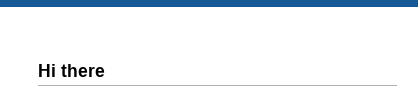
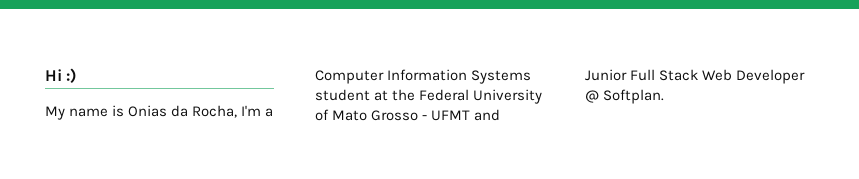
- Hi there
+ Hi :)
+ My name is Onias da Rocha, I'm a Computer Information Systems student at the Federal University of Mato Grosso - UFMT and Junior Full Stack Web Developer @ Softplan.

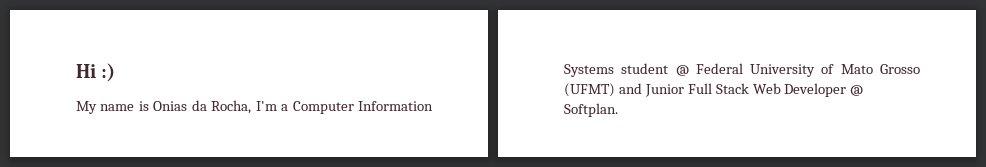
- My name is Onias da Rocha, I'm a Computer Information Systems student at the Federal University of Mato Grosso - UFMT and Junior Full Stack Web Developer @ Softplan.
+ My name is Onias da Rocha, I'm a Computer Information Systems student @ Federal University of Mato Grosso (UFMT) and Junior Full Stack Web Developer @ Softplan.

